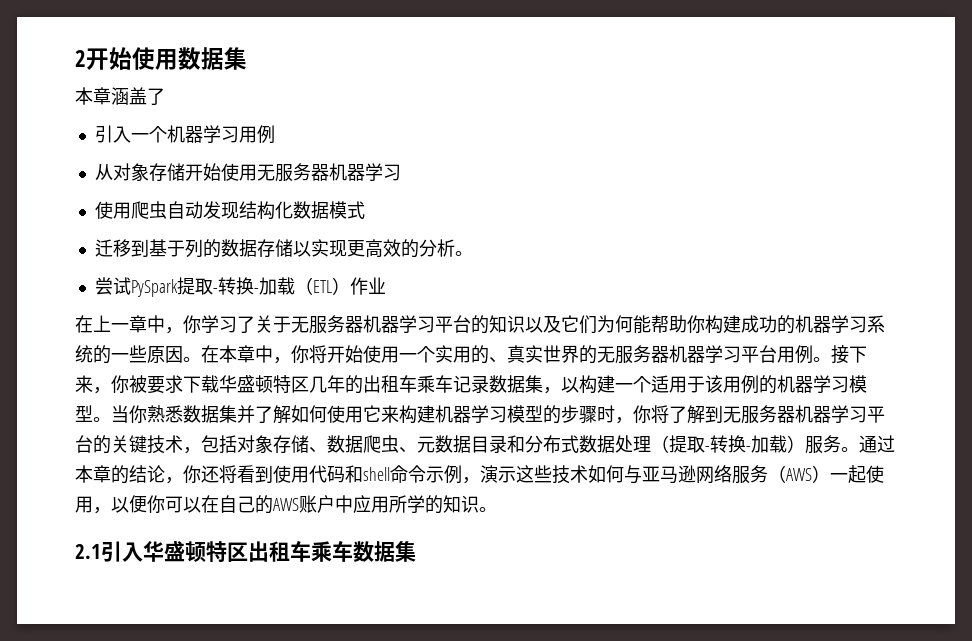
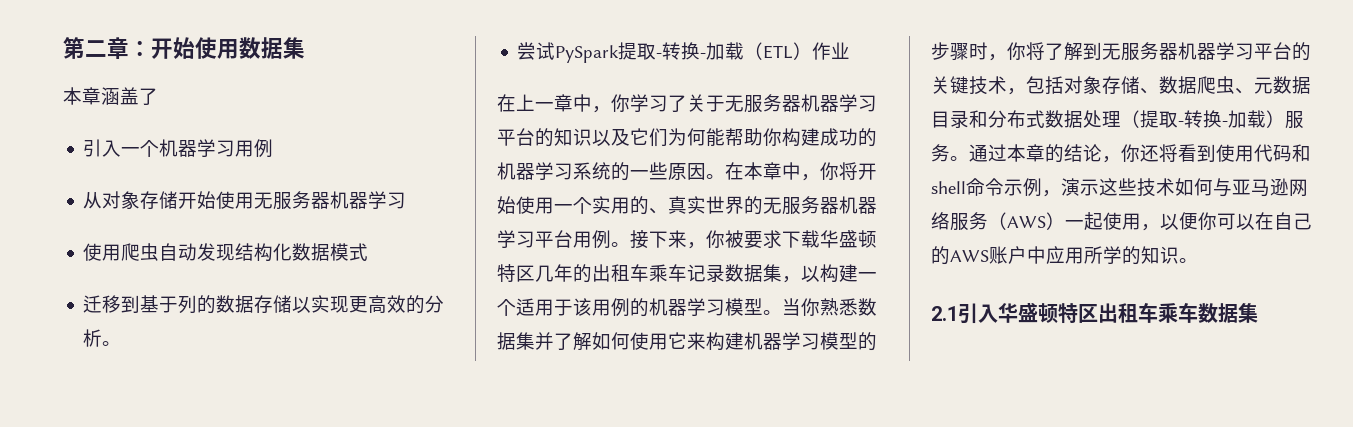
- 2开始使用数据集
+ 第二章：开始使用数据集

